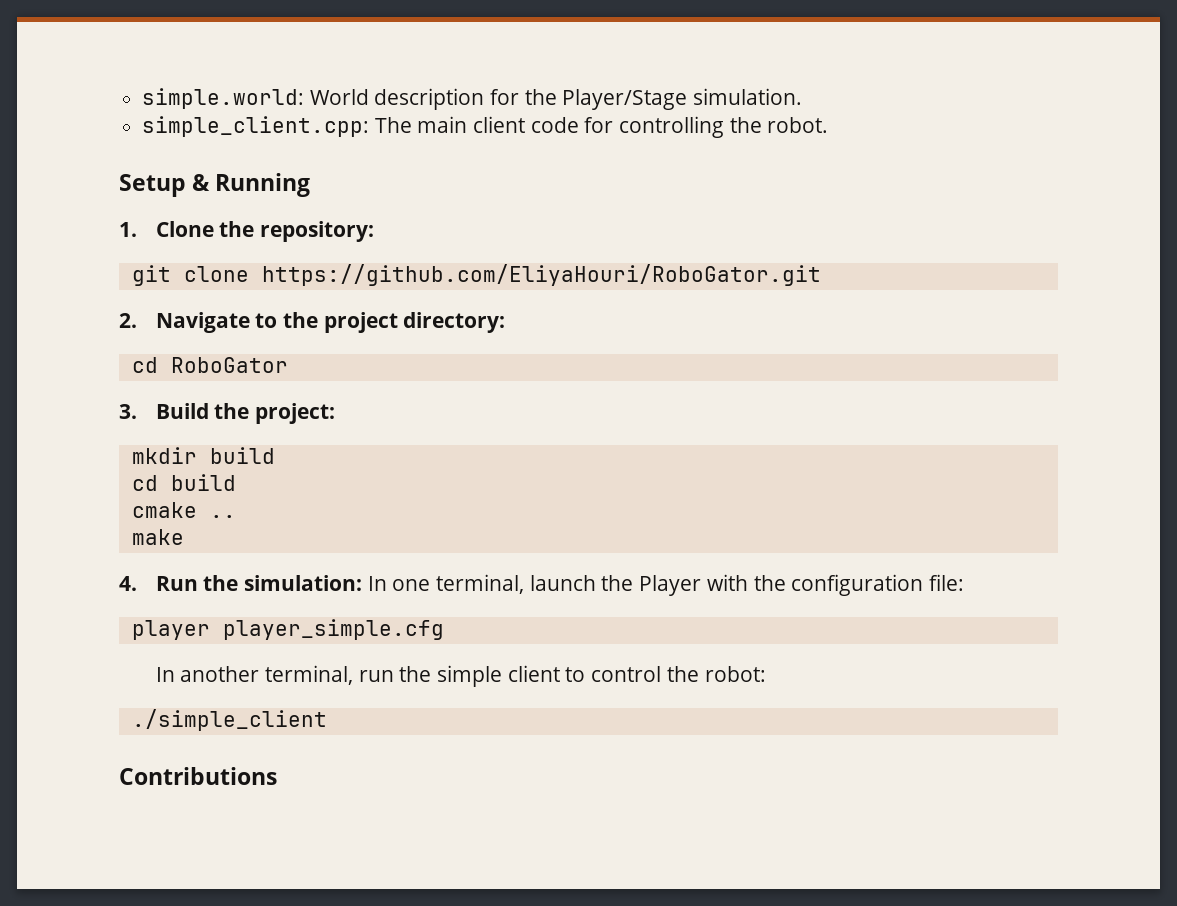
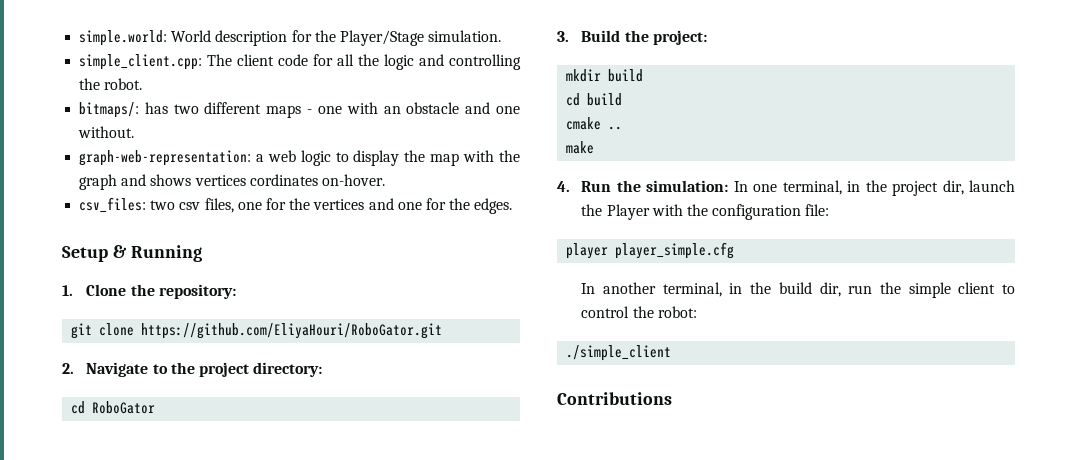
- simple_client.cpp: The main client code for controlling the robot.
+ simple_client.cpp: The client code for all the logic and controlling the robot.
+ bitmaps/: has two different maps - one with an obstacle and one without.
+ graph-web-representation: a web logic to display the map with the graph and shows vertices cordinates on-hover.
+ csv_files: two csv files, one for the vertices and one for the edges.
- 4. Run the simulation: In one terminal, launch the Player with the configuration file:
+ 4. Run the simulation: In one terminal, in the project dir, launch the Player with the configuration file:
- In another terminal, run the simple client to control the robot:
+ In another terminal, in the build dir, run the simple client to control the robot:

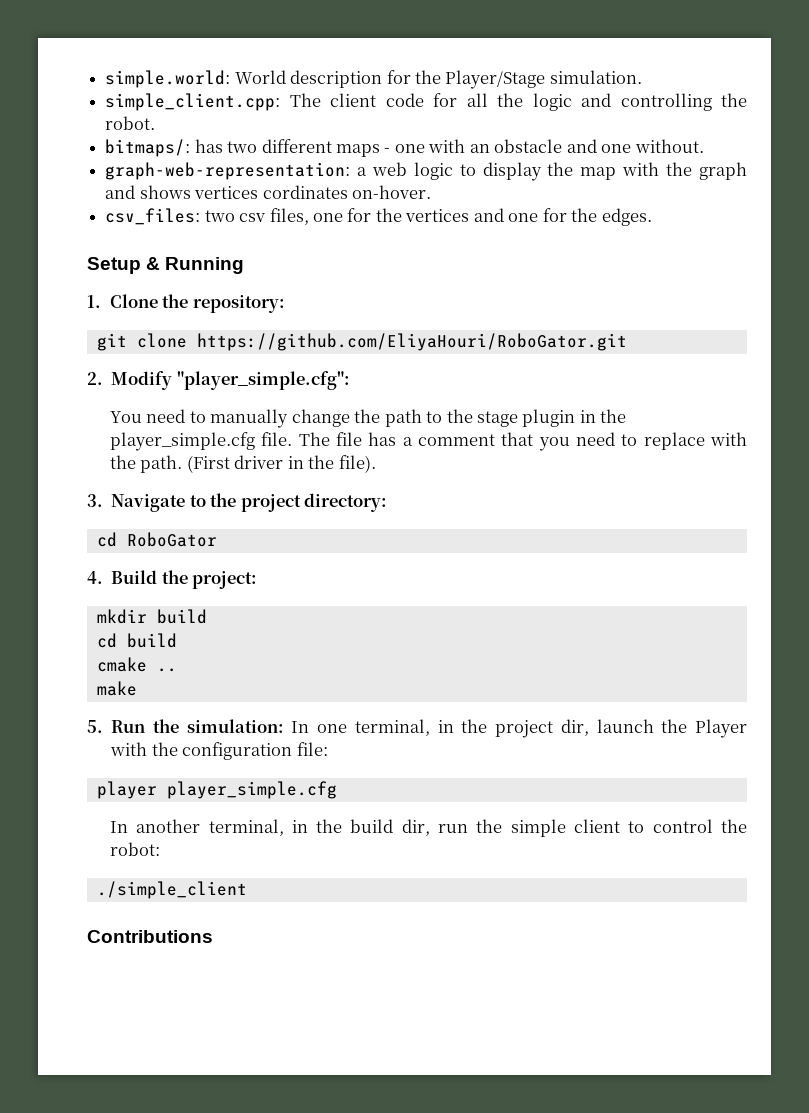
- 2. Navigate to the project directory:
+ 2. Modify "player_simple.cfg":
+ You need to manually change the path to the stage plugin in the player_simple.cfg file. The file has a comment that you need to replace with the path. (First driver in the file).
+ 3. Navigate to the project directory:
- 3. Build the project:
+ 4. Build the project:
- 4. Run the simulation: In one terminal, in the project dir, launch the Player with the configuration file:
+ 5. Run the simulation: In one terminal, in the project dir, launch the Player with the configuration file:

